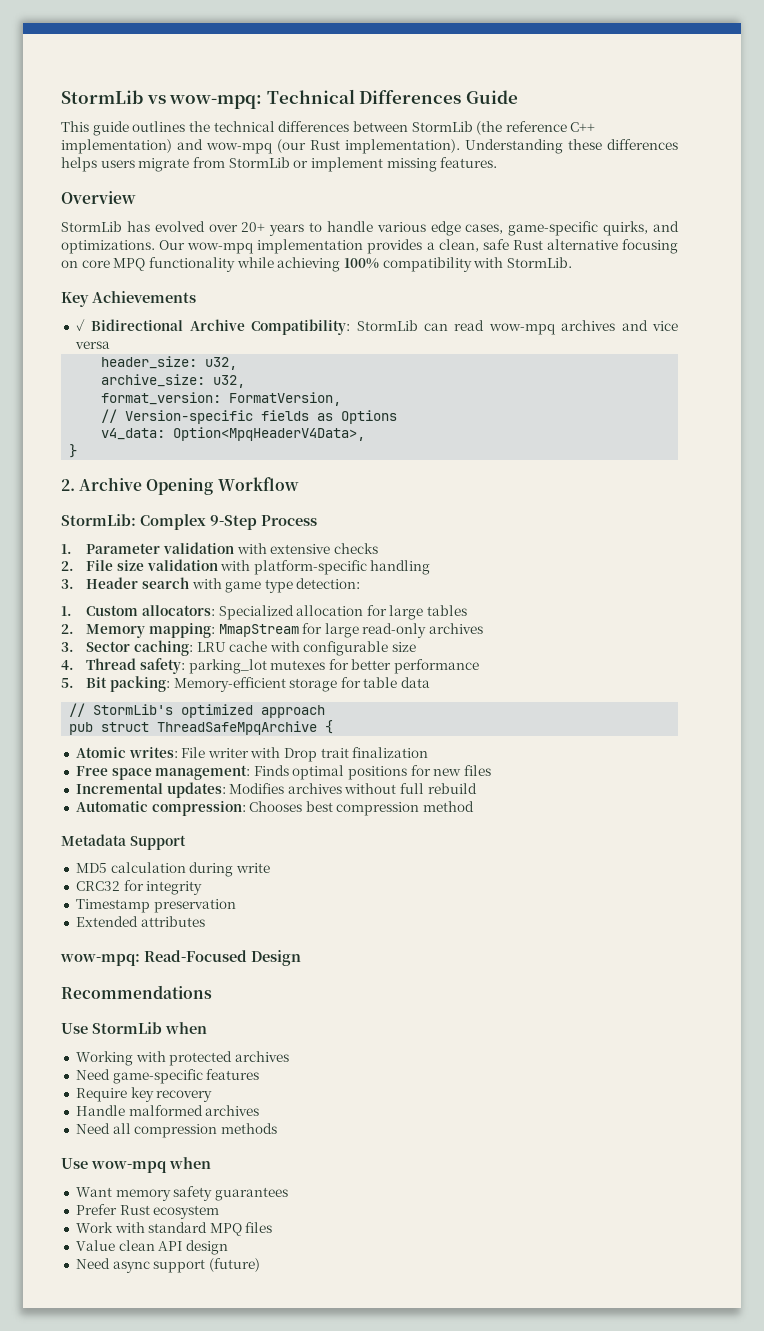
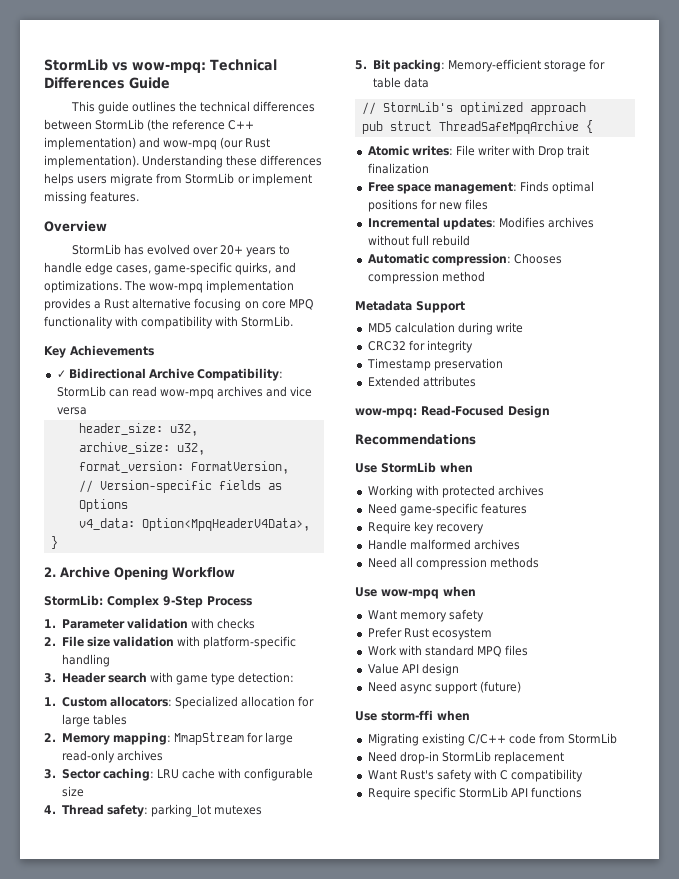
- StormLib has evolved over 20+ years to handle various edge cases, game-specific quirks, and optimizations.
+ StormLib has evolved over 20+ years to handle edge cases, game-specific quirks, and optimizations.
- Our wow-mpq implementation provides a clean, safe Rust alternative focusing on core MPQ functionality while achieving 100% compatibility with StormLib.
+ The wow-mpq implementation provides a Rust alternative focusing on core MPQ functionality with compatibility with StormLib.
- 1. Parameter validation with extensive checks
+ 1. Parameter validation with checks
- 4. Thread safety: parking_lot mutexes for better performance
+ 4. Thread safety: parking_lot mutexes
- Automatic compression: Chooses best compression method
+ Automatic compression: Chooses compression method
- Want memory safety guarantees
+ Want memory safety
- Value clean API design
+ Value API design
+ Use storm-ffi when
+ Migrating existing C/C++ code from StormLib
+ Need drop-in StormLib replacement
+ Want Rust's safety with C compatibility
+ Require specific StormLib API functions

